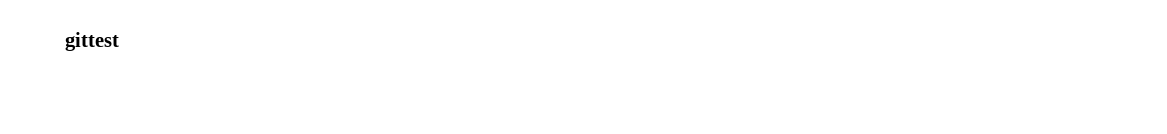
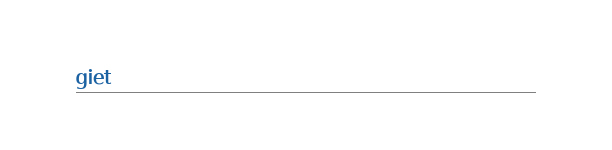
- gittest
+ giet

